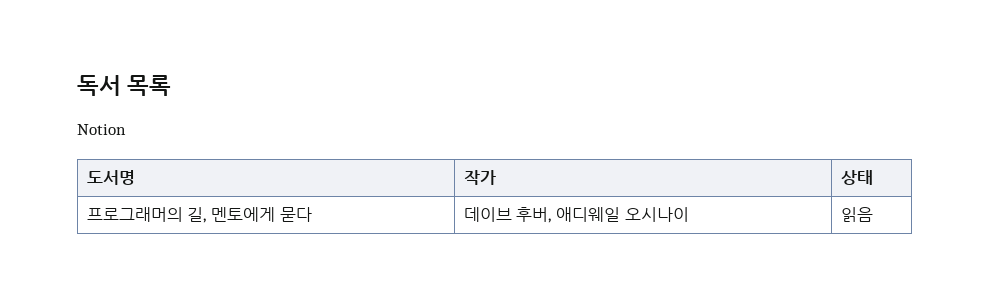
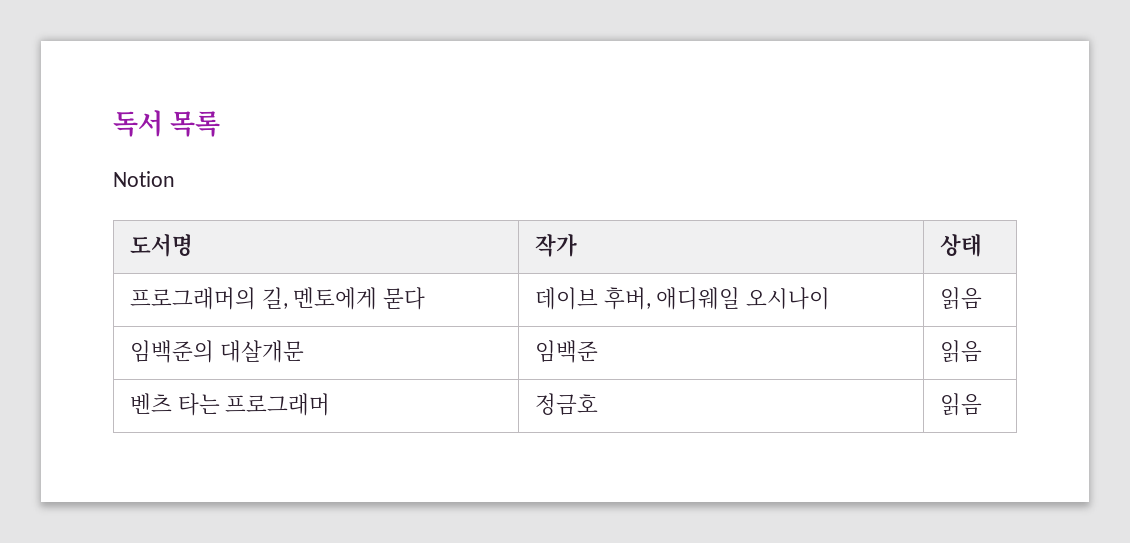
+ 임백준의 대살개문 | 임백준 | 읽음
+ 벤츠 타는 프로그래머 | 정금호 | 읽음

